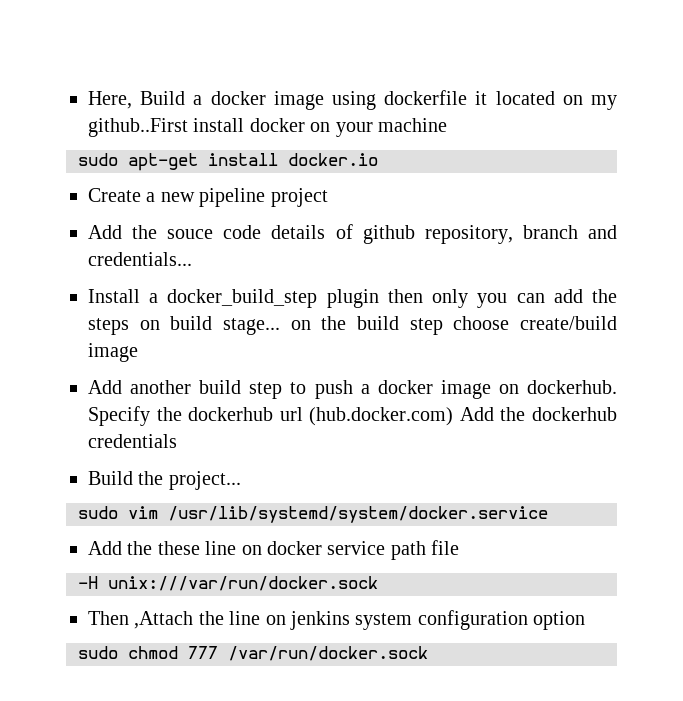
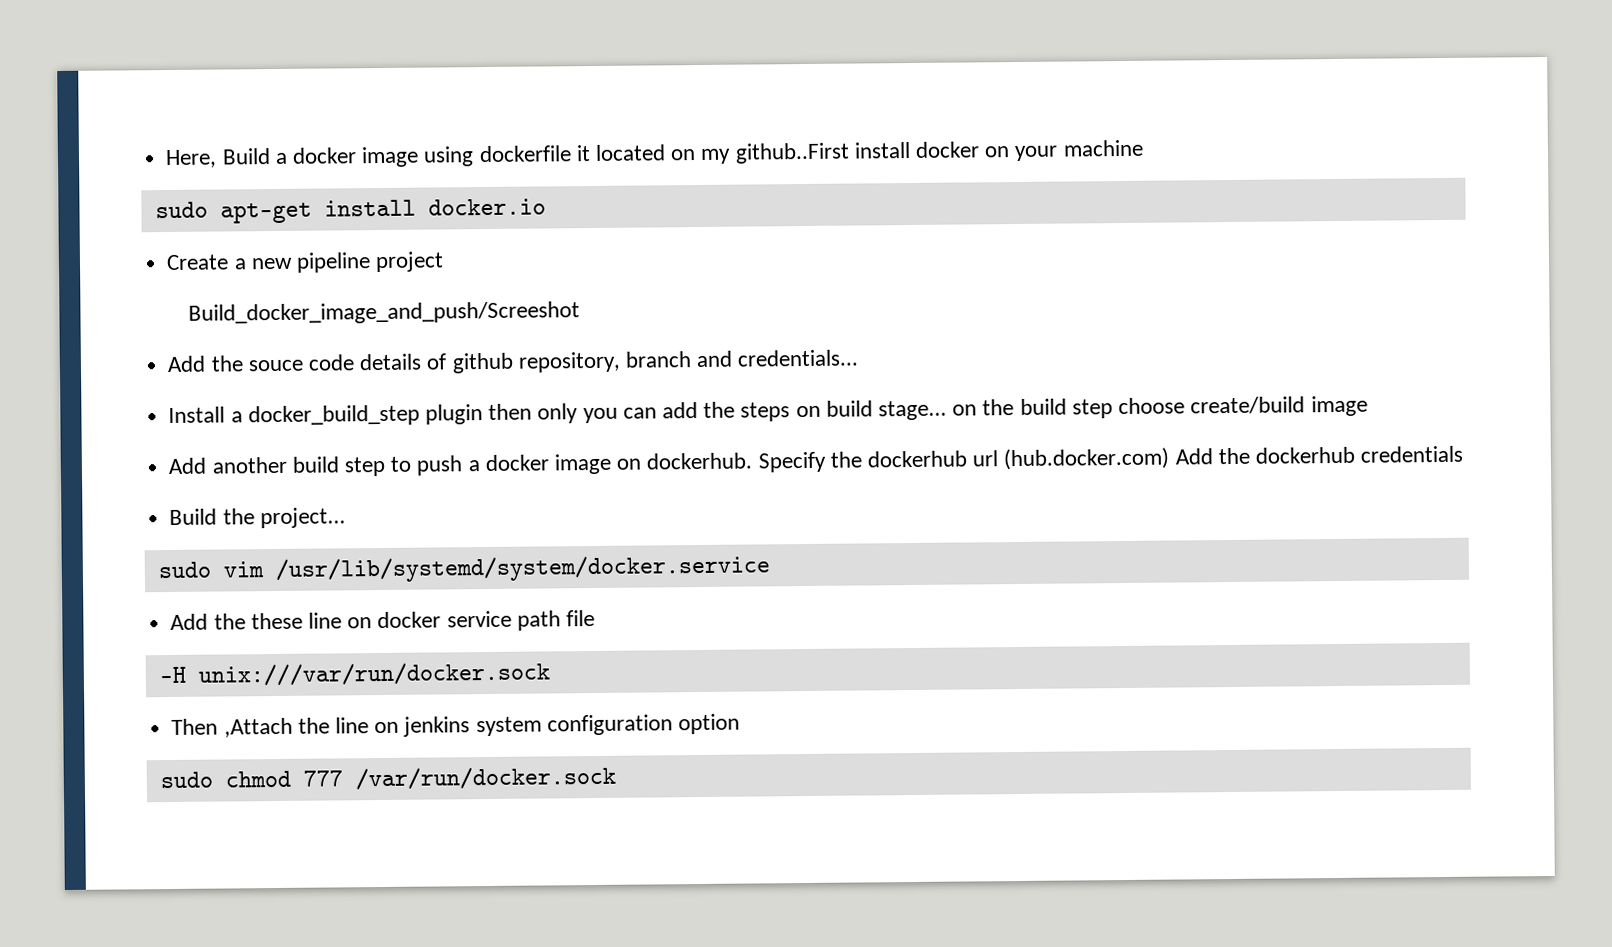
+ Build_docker_image_and_push/Screeshot

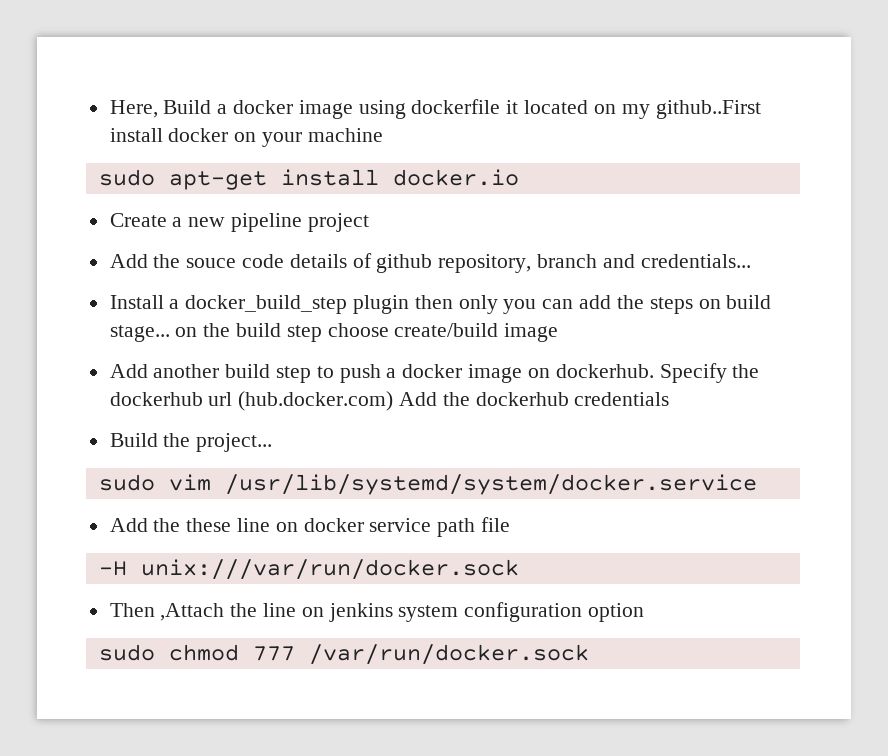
- Build_docker_image_and_push/Screeshot

